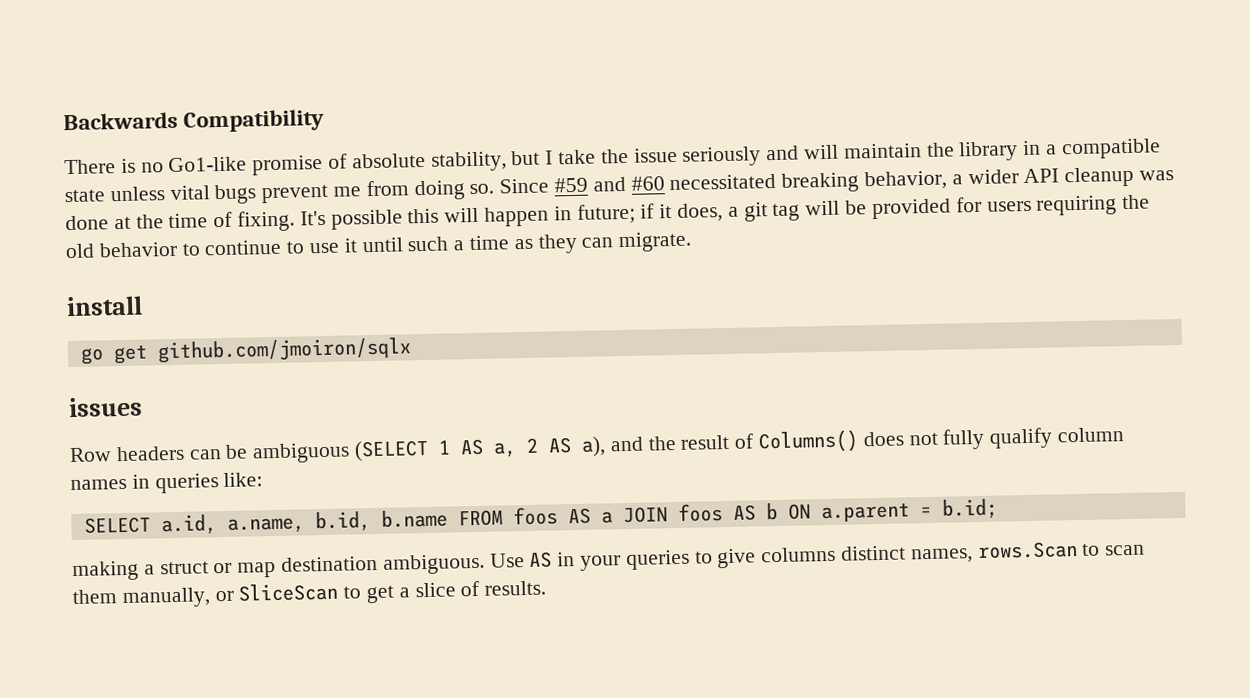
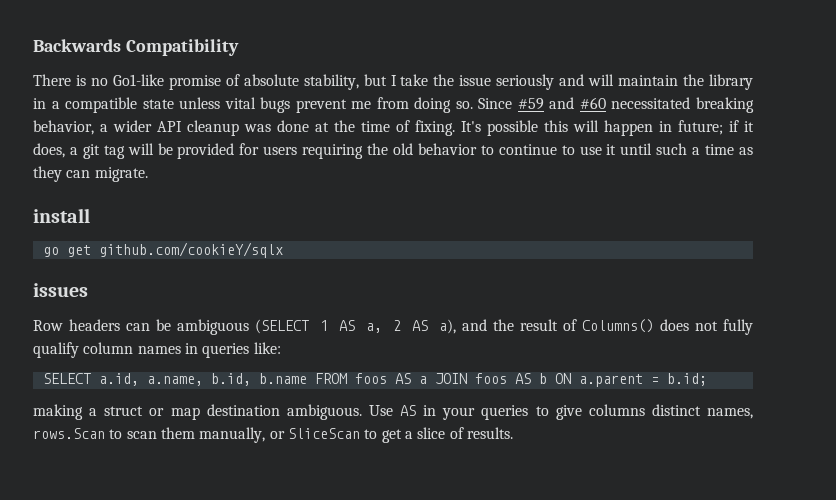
- go get github.com/jmoiron/sqlx
+ go get github.com/cookieY/sqlx

